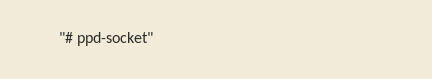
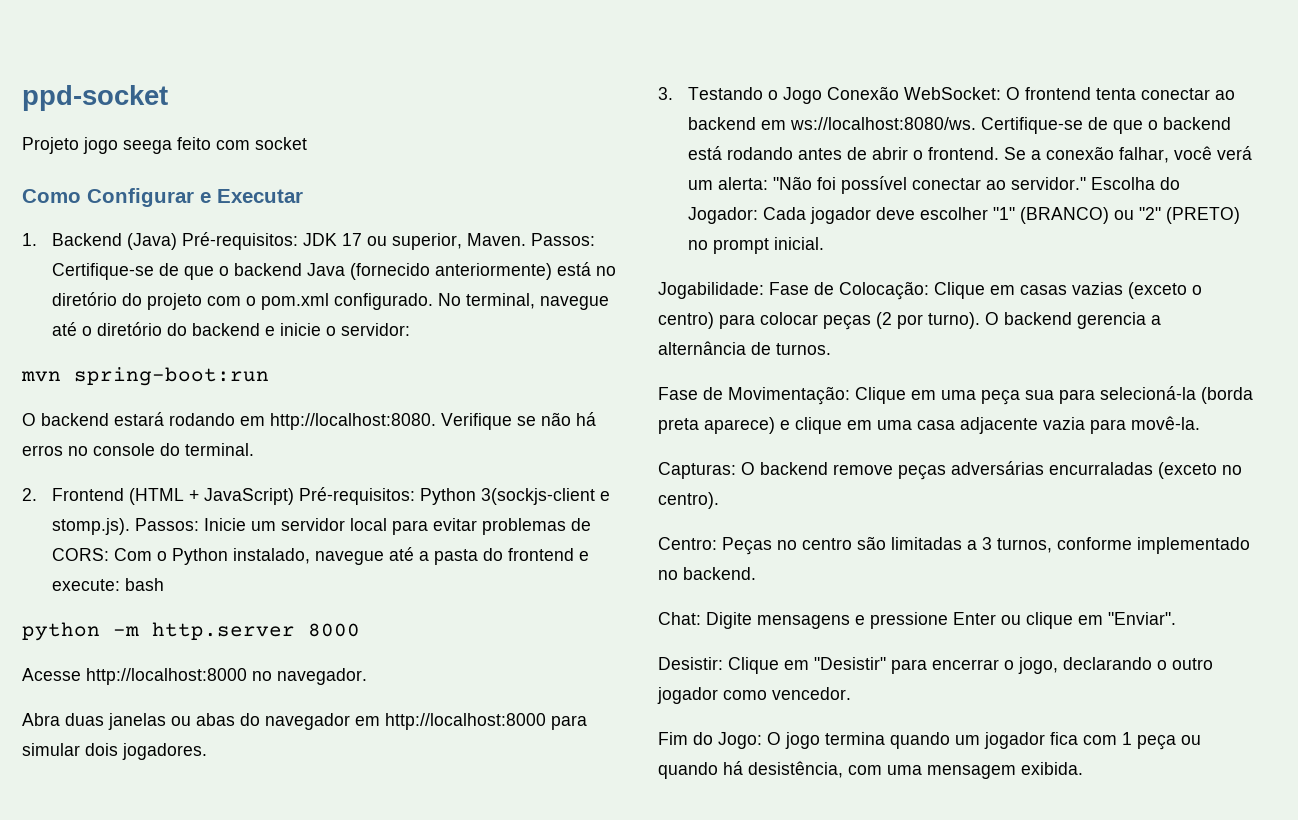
- "# ppd-socket"
+ ppd-socket
+ Projeto jogo seega feito com socket
+ Como Configurar e Executar
+ 1. Backend (Java) Pré-requisitos: JDK 17 ou superior, Maven. Passos: Certifique-se de que o backend Java (fornecido anteriormente) está no diretório do projeto com o pom.xml configurado. No terminal, navegue até o diretório do backend e inicie o servidor:
+ mvn spring-boot:run
+ O backend estará rodando em http://localhost:8080. Verifique se não há erros no console do terminal.
+ 2. Frontend (HTML + JavaScript) Pré-requisitos: Python 3(sockjs-client e stomp.js). Passos: Inicie um servidor local para evitar problemas de CORS: Com o Python instalado, navegue até a pasta do frontend e execute: bash
+ python -m http.server 8000
+ Acesse http://localhost:8000 no navegador.
+ Abra duas janelas ou abas do navegador em http://localhost:8000 para simular dois jogadores.
+ 3. Testando o Jogo Conexão WebSocket: O frontend tenta conectar ao backend em ws://localhost:8080/ws. Certifique-se de que o backend está rodando antes de abrir o frontend. Se a conexão falhar, você verá um alerta: "Não foi possível conectar ao servidor." Escolha do Jogador: Cada jogador deve escolher "1" (BRANCO) ou "2" (PRETO) no prompt inicial.
+ Jogabilidade: Fase de Colocação: Clique em casas vazias (exceto o centro) para colocar peças (2 por turno). O backend gerencia a alternância de turnos.
+ Fase de Movimentação: Clique em uma peça sua para selecioná-la (borda preta aparece) e clique em uma casa adjacente vazia para movê-la.
+ Capturas: O backend remove peças adversárias encurraladas (exceto no centro).
+ Centro: Peças no centro são limitadas a 3 turnos, conforme implementado no backend.
+ Chat: Digite mensagens e pressione Enter ou clique em "Enviar".
+ Desistir: Clique em "Desistir" para encerrar o jogo, declarando o outro jogador como vencedor.
+ Fim do Jogo: O jogo termina quando um jogador fica com 1 peça ou quando há desistência, com uma mensagem exibida.

